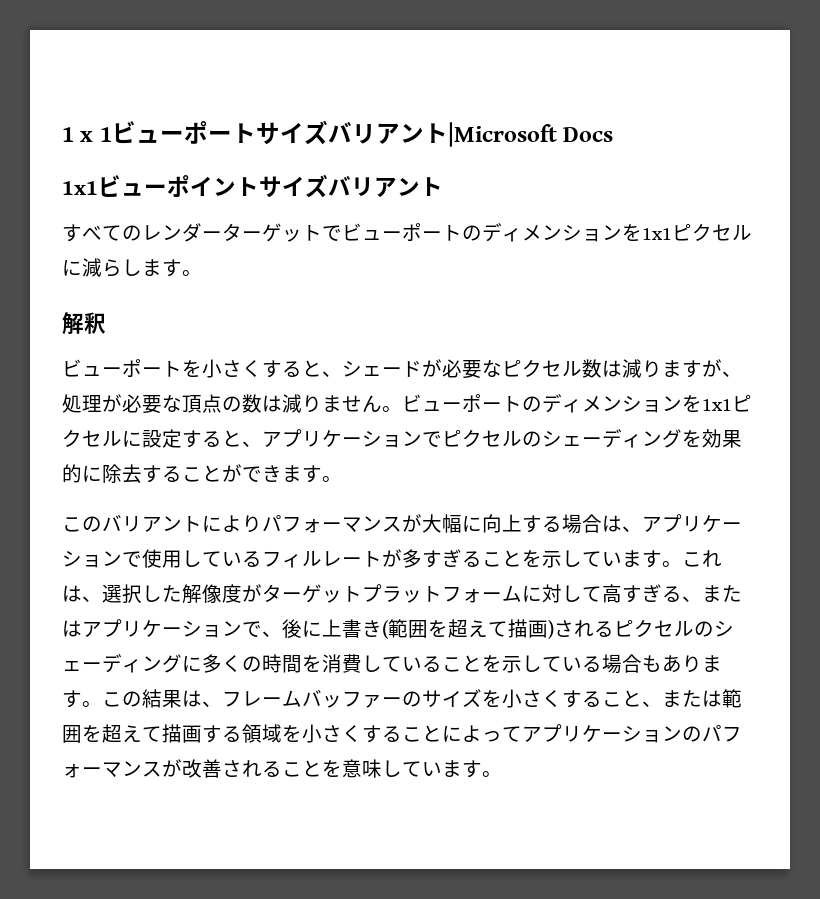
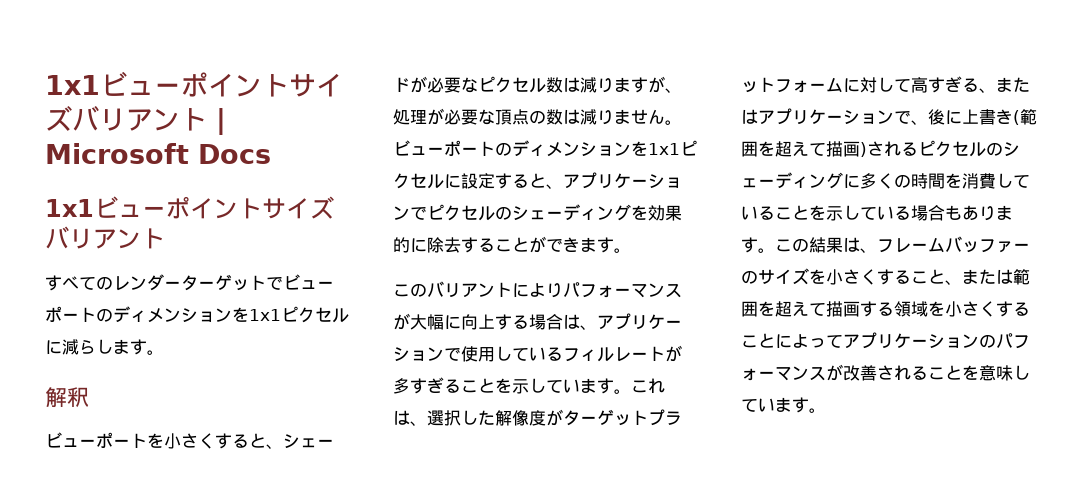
- 1 x 1ビューポートサイズバリアント|Microsoft Docs
+ 1x1ビューポイントサイズバリアント | Microsoft Docs

